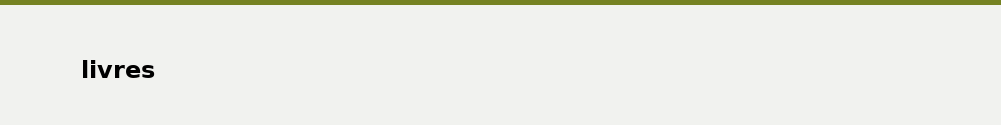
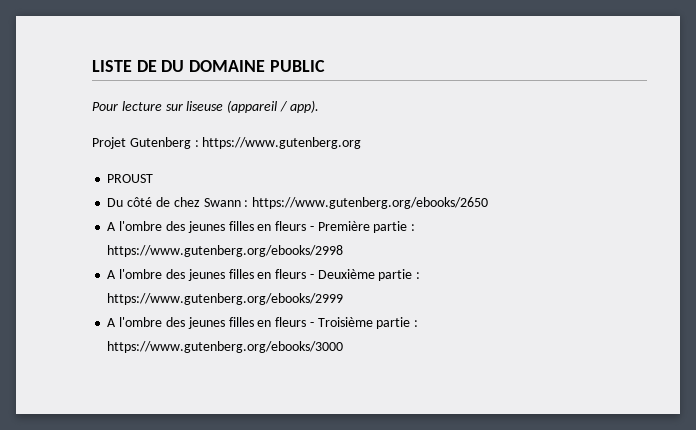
- livres
+ LISTE DE DU DOMAINE PUBLIC
+ Pour lecture sur liseuse (appareil / app).
+ Projet Gutenberg : https://www.gutenberg.org
+ PROUST
+ Du côté de chez Swann : https://www.gutenberg.org/ebooks/2650
+ A l'ombre des jeunes filles en fleurs - Première partie : https://www.gutenberg.org/ebooks/2998
+ A l'ombre des jeunes filles en fleurs - Deuxième partie : https://www.gutenberg.org/ebooks/2999
+ A l'ombre des jeunes filles en fleurs - Troisième partie : https://www.gutenberg.org/ebooks/3000

